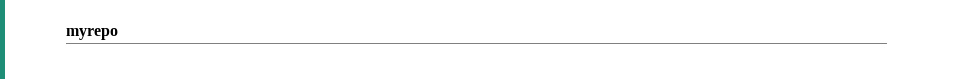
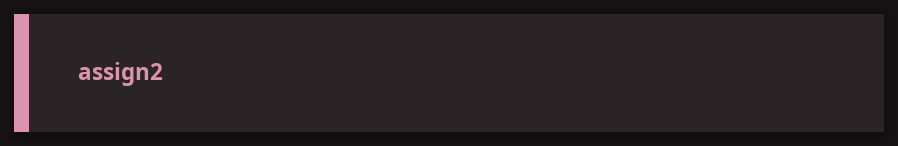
- myrepo
+ assign2

